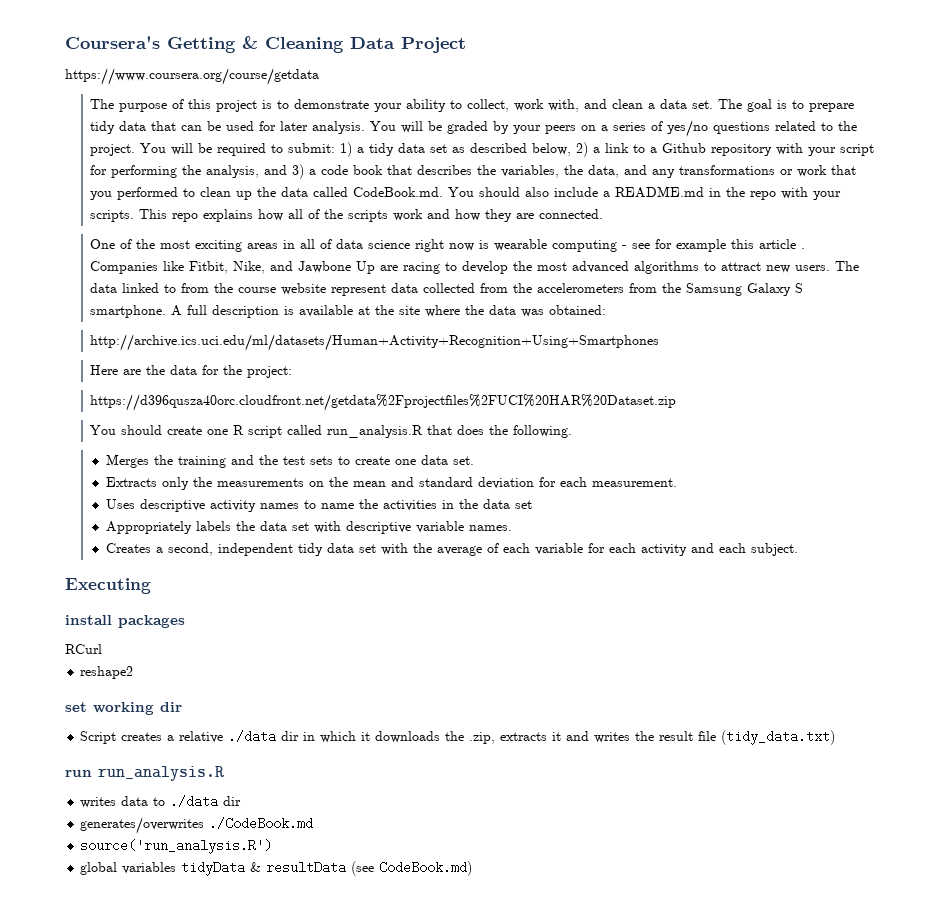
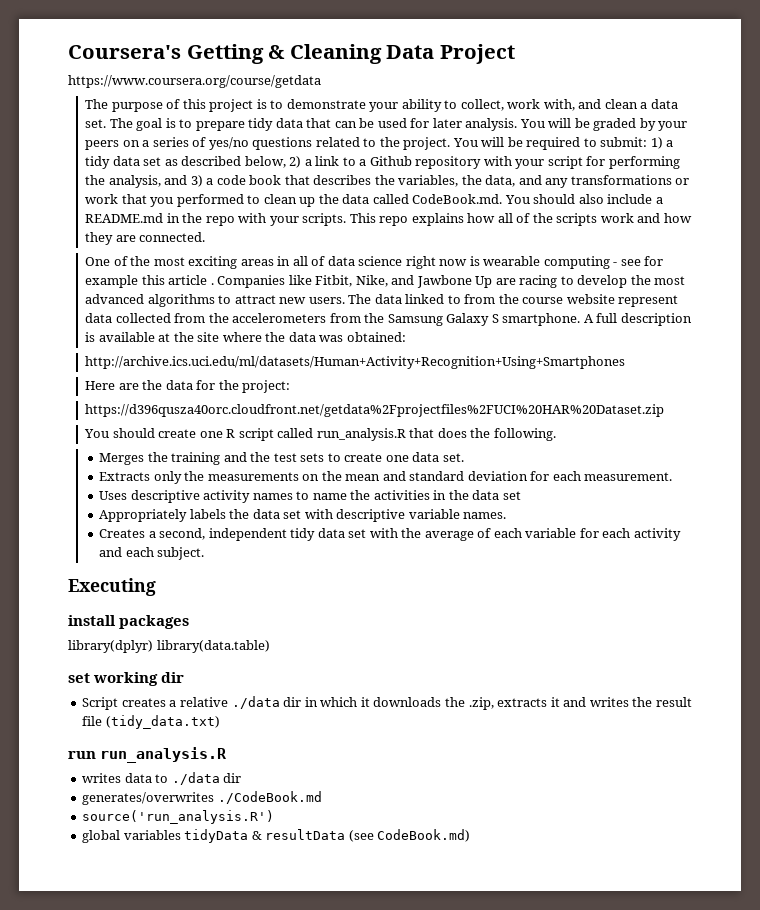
- RCurl
- reshape2
+ library(dplyr) library(data.table)

